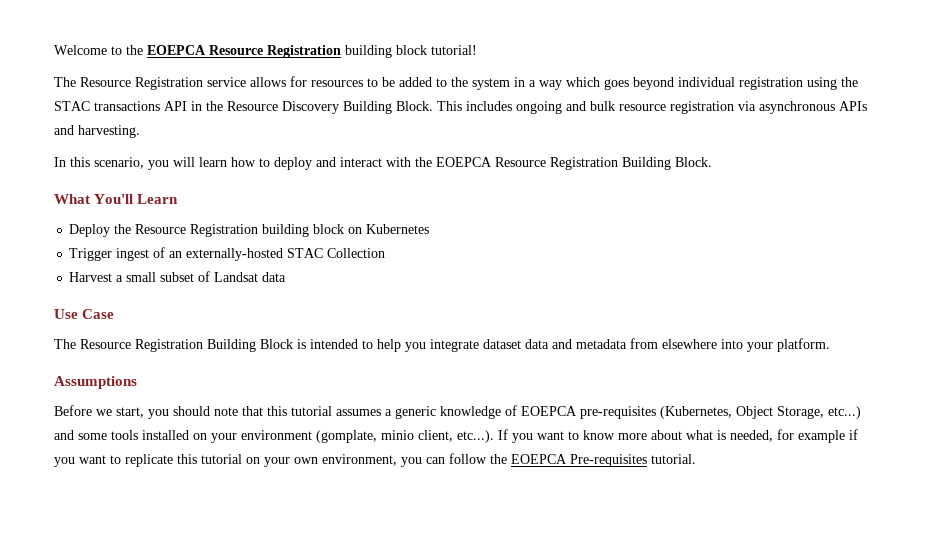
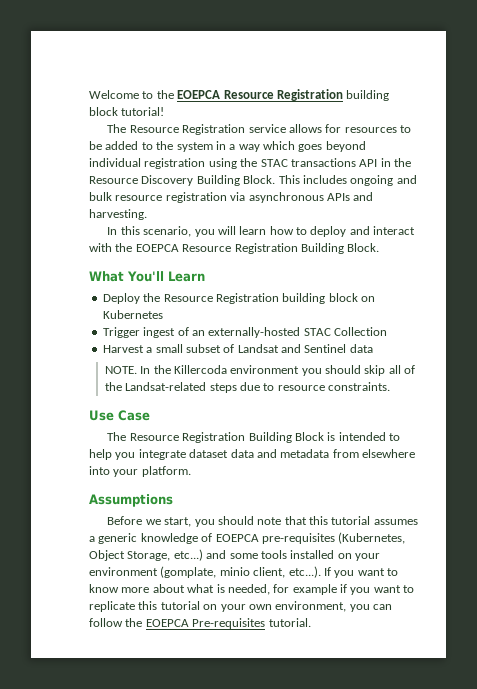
- Harvest a small subset of Landsat data
+ Harvest a small subset of Landsat and Sentinel data
+ NOTE. In the Killercoda environment you should skip all of the Landsat-related steps due to resource constraints.

